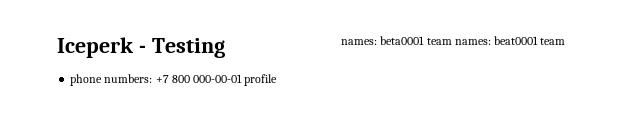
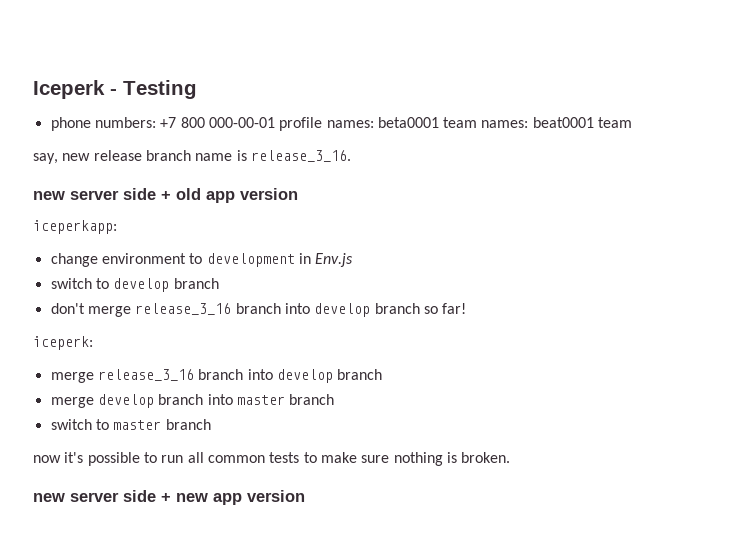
+ say, new release branch name is release_3_16.
+ new server side + old app version
+ iceperkapp:
+ change environment to development in Env.js
+ switch to develop branch
+ don't merge release_3_16 branch into develop branch so far!
+ iceperk:
+ merge release_3_16 branch into develop branch
+ merge develop branch into master branch
+ switch to master branch
+ now it's possible to run all common tests to make sure nothing is broken.
+ new server side + new app version

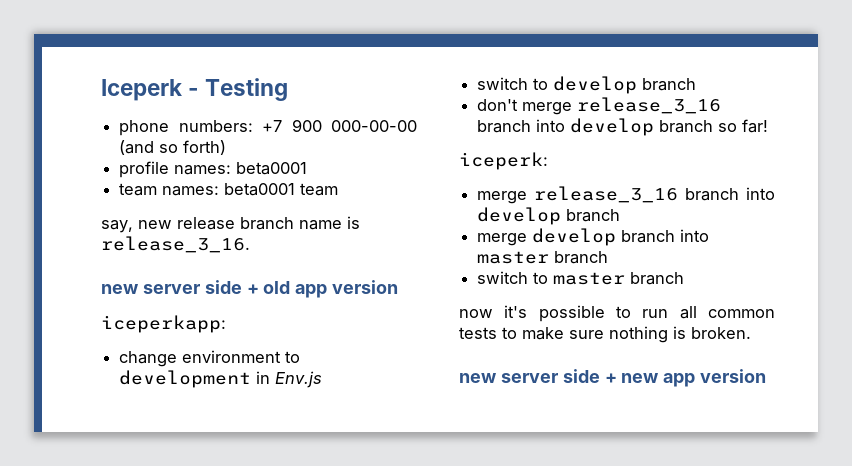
- phone numbers: +7 800 000-00-01 profile names: beta0001 team names: beat0001 team
+ phone numbers: +7 900 000-00-00 (and so forth)
+ profile names: beta0001
+ team names: beta0001 team

